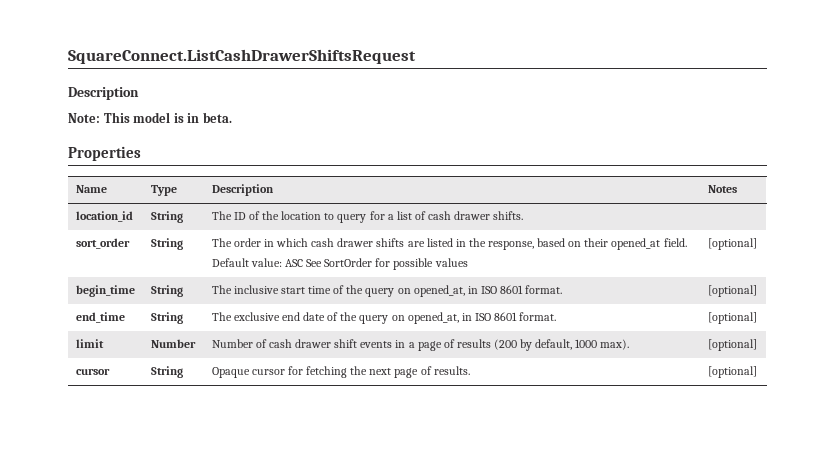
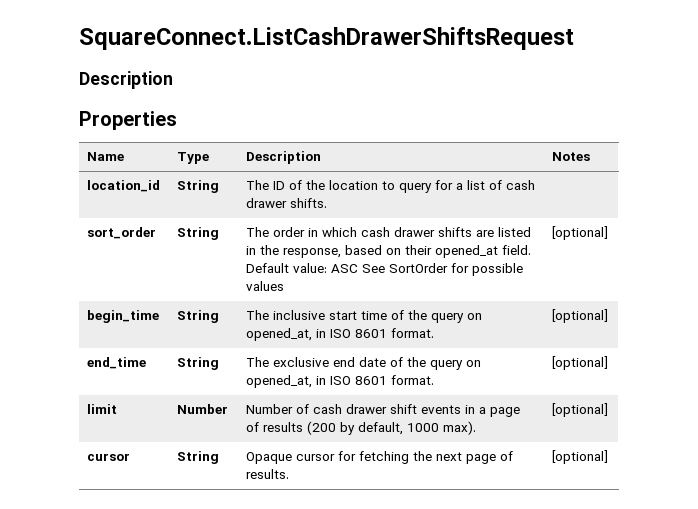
- Note: This model is in beta.

